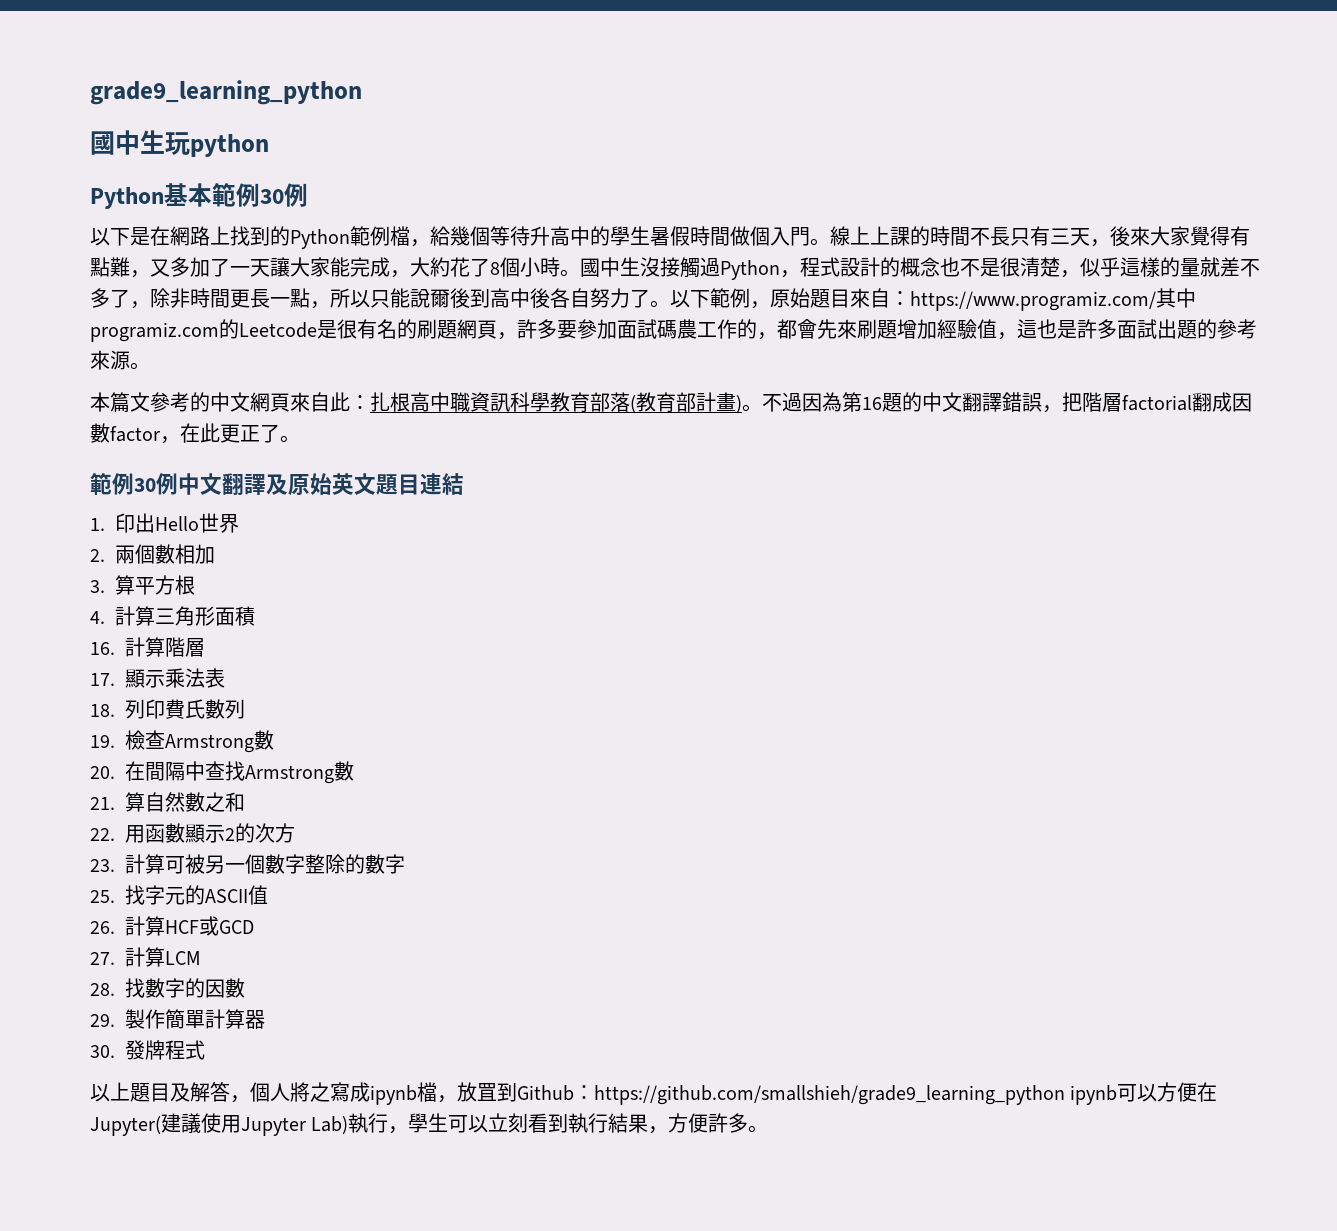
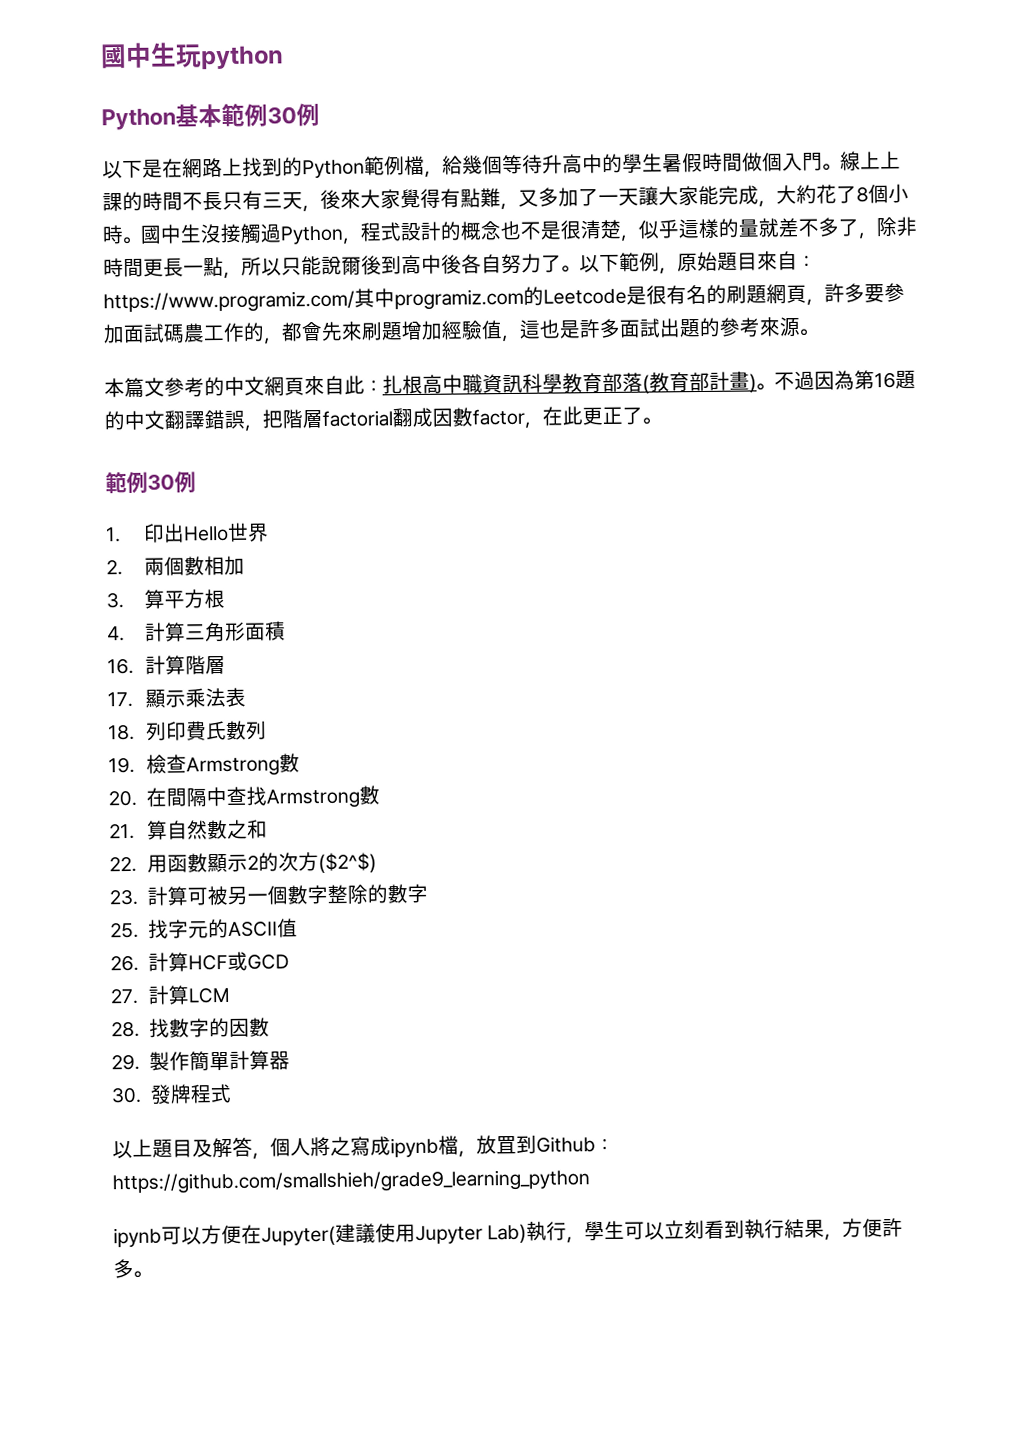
- grade9_learning_python
  不過因為第16題的中文翻譯錯誤，把階層factorial翻成因數factor，在此更正了。
- 範例30例中文翻譯及原始英文題目連結
+ 範例30例
- 22.用函數顯示2的次方
+ 22.用函數顯示2的次方($2^$)
- 以上題目及解答，個人將之寫成ipynb檔，放罝到Github：https://github.com/smallshieh/grade9_learning_python ipynb可以方便在Jupyter(建議使用Jupyter Lab)執行，學生可以立刻看到執行結果，方便許多。
+ 以上題目及解答，個人將之寫成ipynb檔，放罝到Github：https://github.com/smallshieh/grade9_learning_python
+ ipynb可以方便在Jupyter(建議使用Jupyter Lab)執行，學生可以立刻看到執行結果，方便許多。

